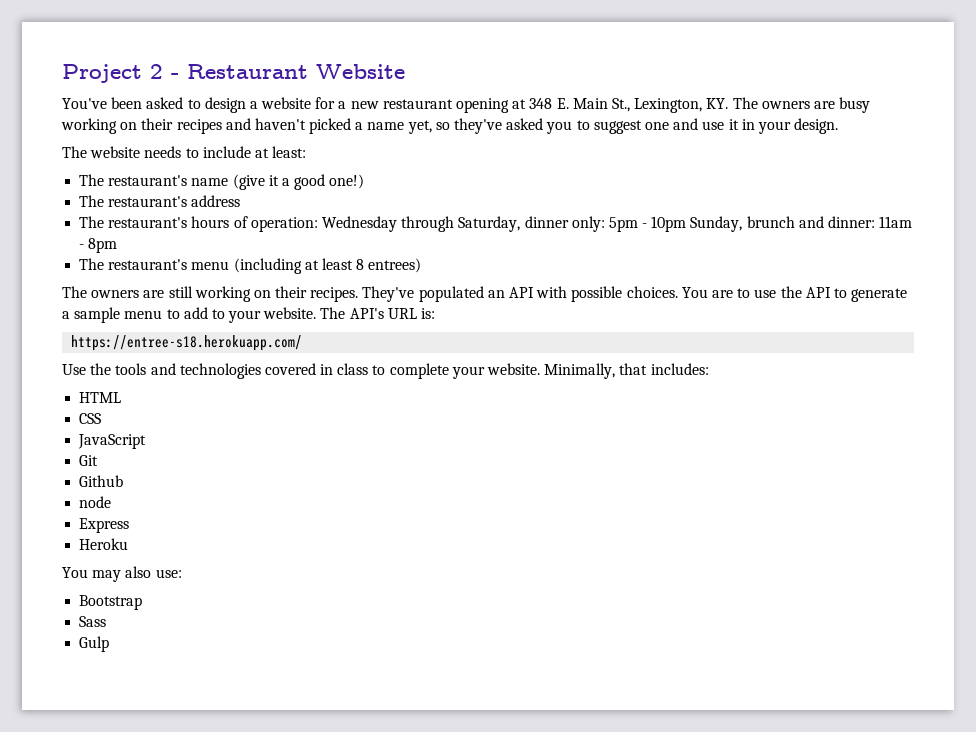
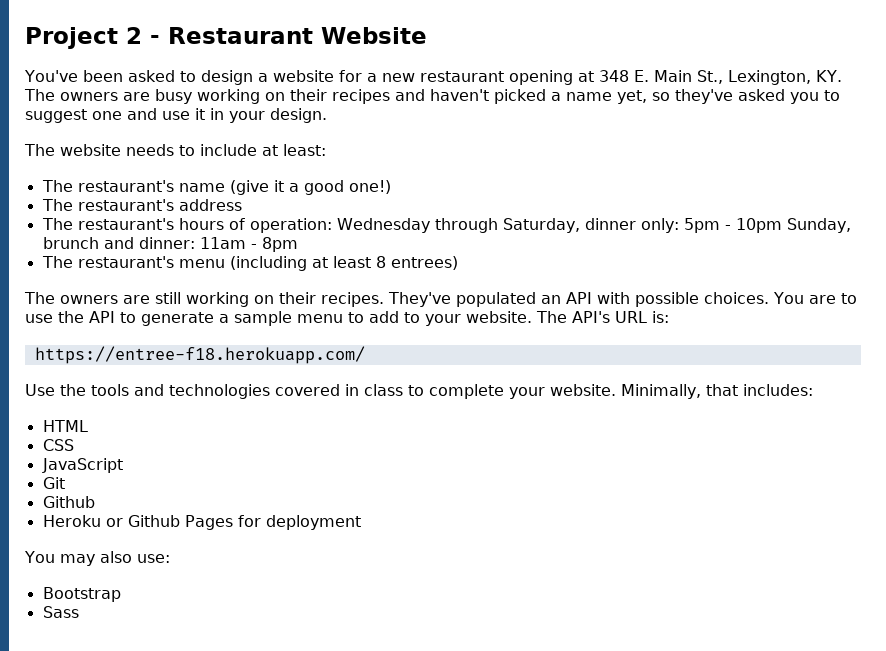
- https://entree-s18.herokuapp.com/
+ https://entree-f18.herokuapp.com/
- node
- Express
- Heroku
+ Heroku or Github Pages for deployment
- Gulp

